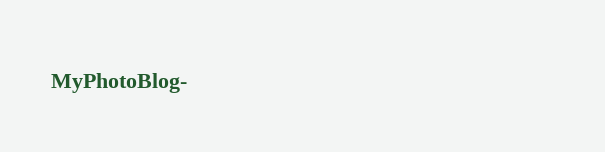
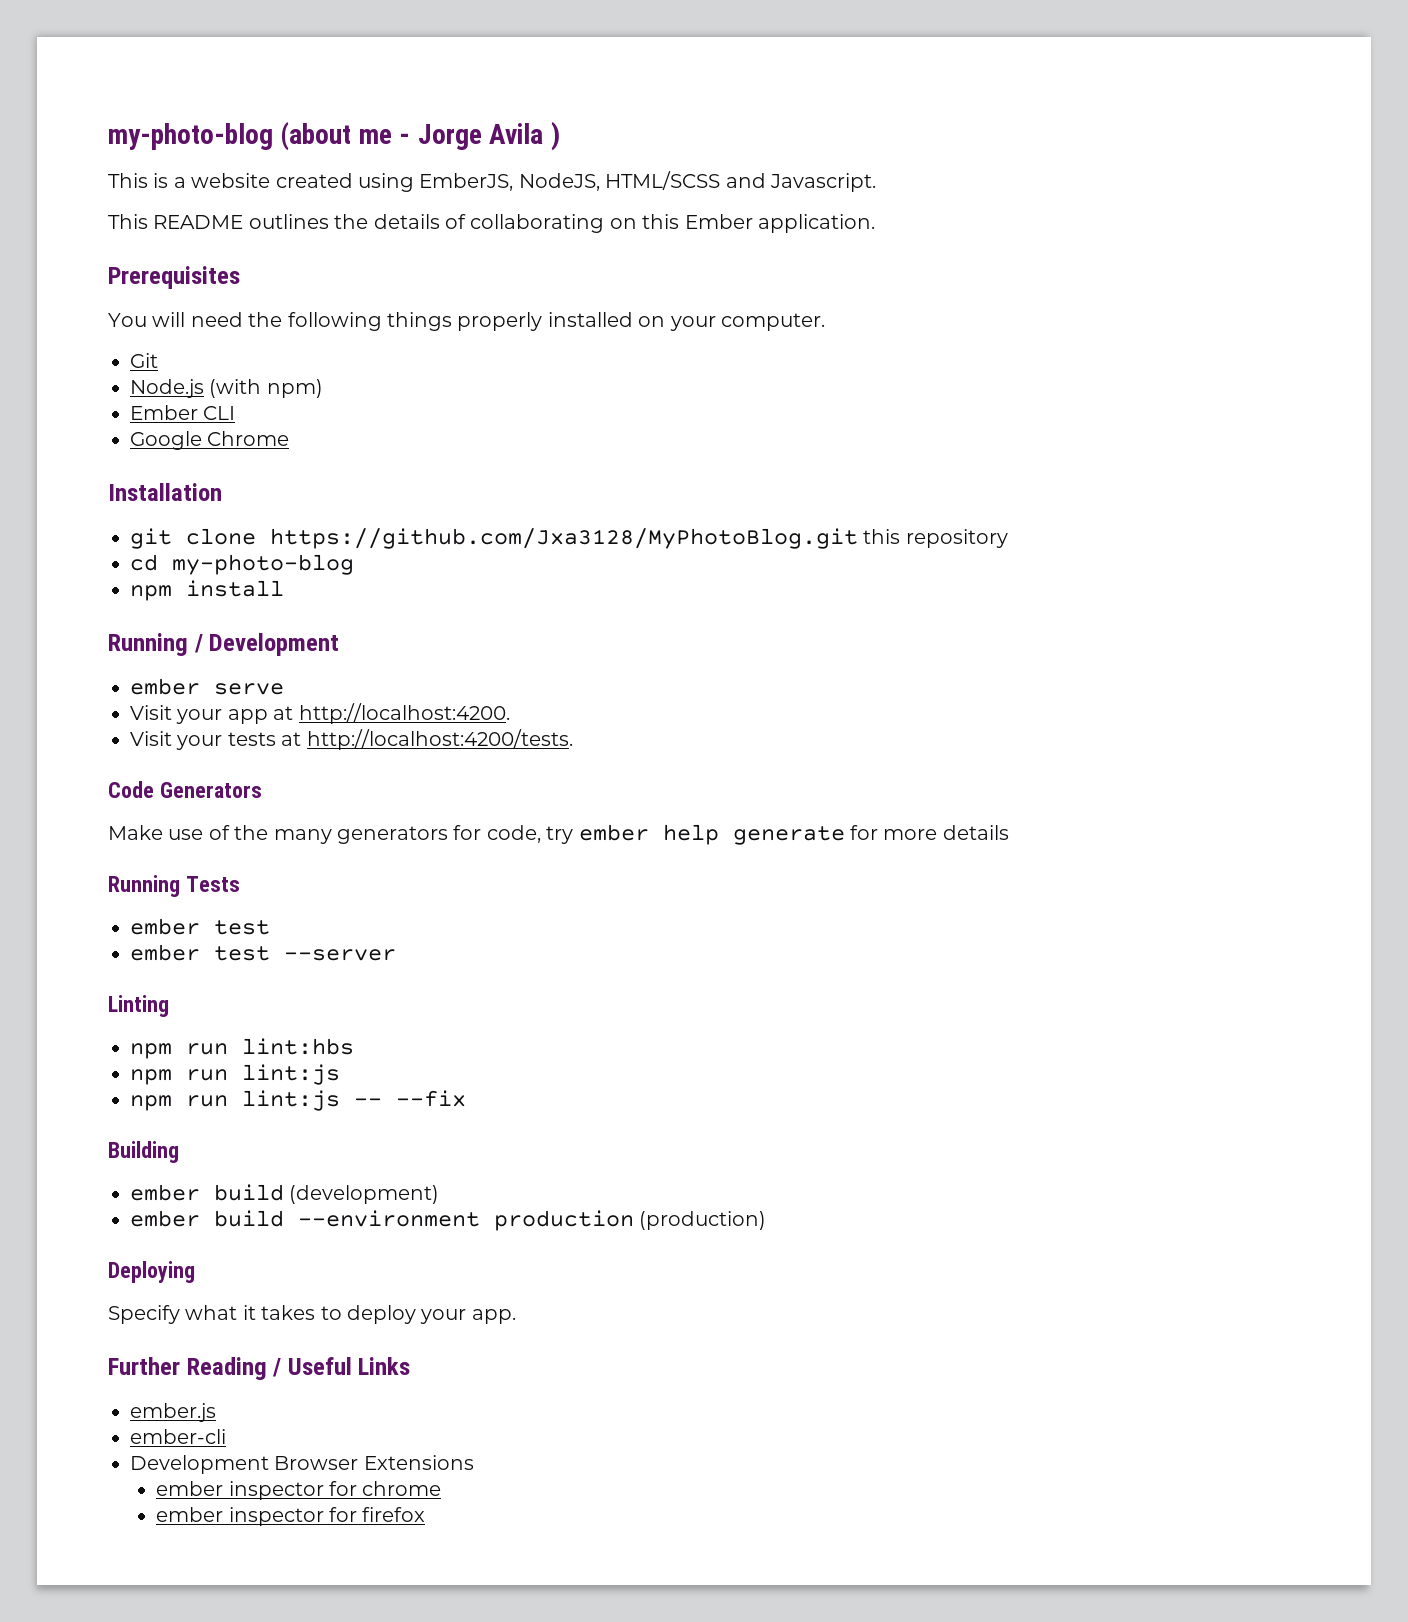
- MyPhotoBlog-
+ my-photo-blog (about me - Jorge Avila )
+ This is a website created using EmberJS, NodeJS, HTML/SCSS and Javascript.
+ This README outlines the details of collaborating on this Ember application.
+ Prerequisites
+ You will need the following things properly installed on your computer.
+ Git
+ Node.js (with npm)
+ Ember CLI
+ Google Chrome
+ Installation
+ git clone https://github.com/Jxa3128/MyPhotoBlog.git this repository
+ cd my-photo-blog
+ npm install
+ Running / Development
+ ember serve
+ Visit your app at http://localhost:4200.
+ Visit your tests at http://localhost:4200/tests.
+ Code Generators
+ Make use of the many generators for code, try ember help generate for more details
+ Running Tests
+ ember test
+ ember test --server
+ Linting
+ npm run lint:hbs
+ npm run lint:js
+ npm run lint:js -- --fix
+ Building
+ ember build (development)
+ ember build --environment production (production)
+ Deploying
+ Specify what it takes to deploy your app.
+ Further Reading / Useful Links
+ ember.js
+ ember-cli
+ Development Browser Extensions
+ ember inspector for chrome
+ ember inspector for firefox

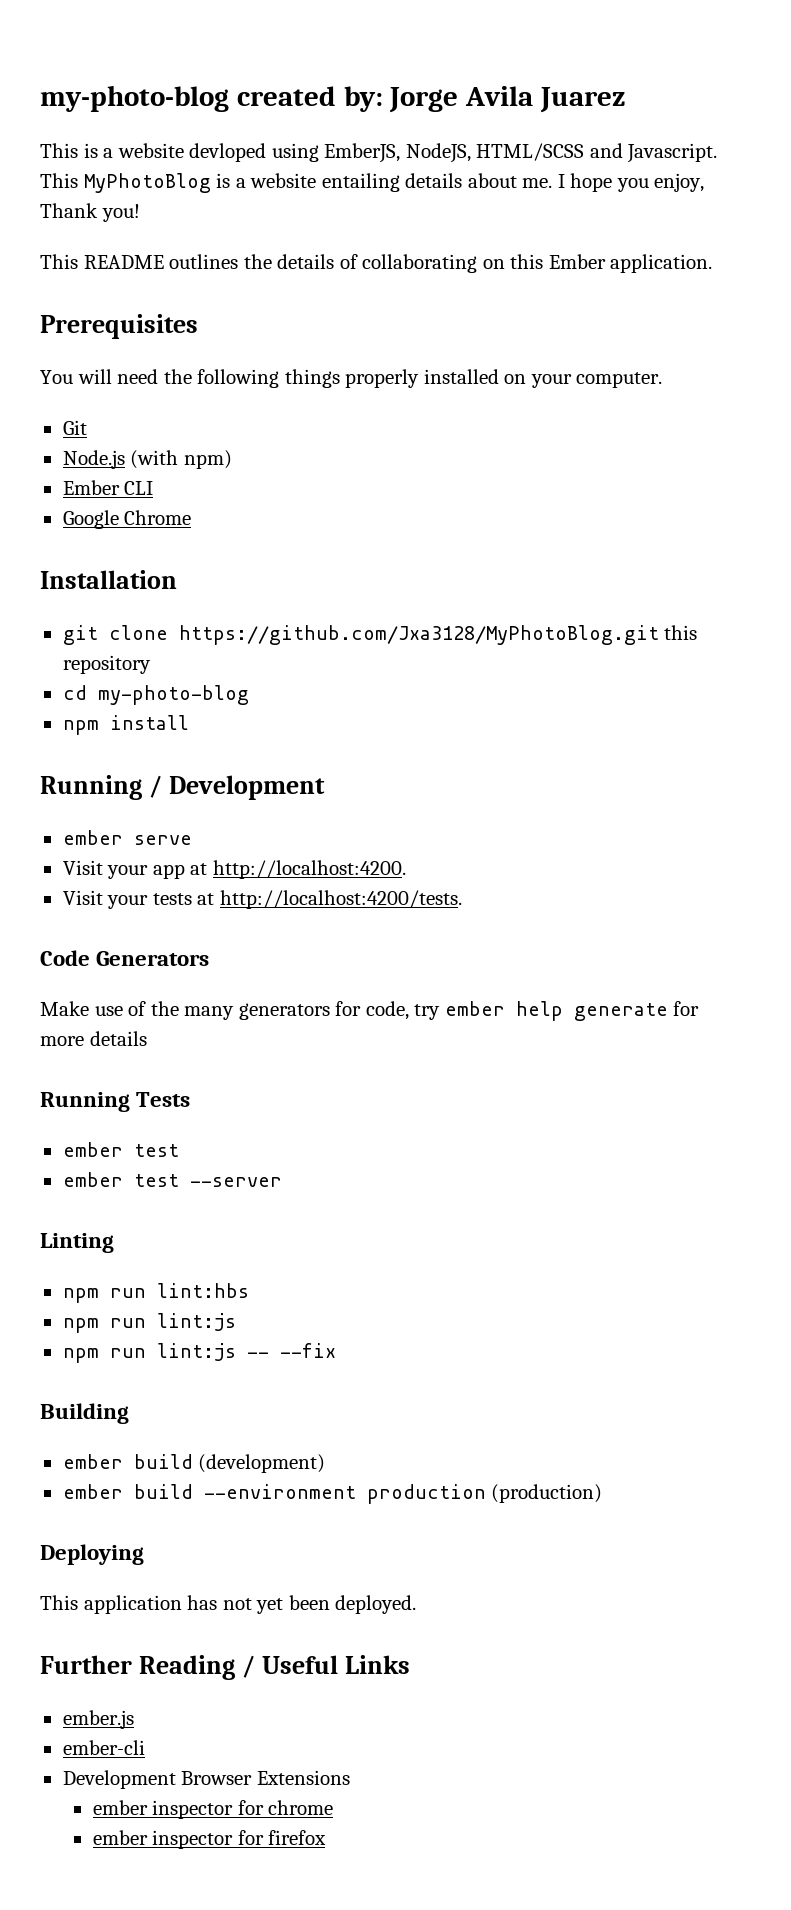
- my-photo-blog (about me - Jorge Avila )
+ my-photo-blog created by: Jorge Avila Juarez
- This is a website created using EmberJS, NodeJS, HTML/SCSS and Javascript.
+ This is a website devloped using EmberJS, NodeJS, HTML/SCSS and Javascript. This MyPhotoBlog is a website entailing details about me. I hope you enjoy, Thank you!
- Specify what it takes to deploy your app.
+ This application has not yet been deployed.

